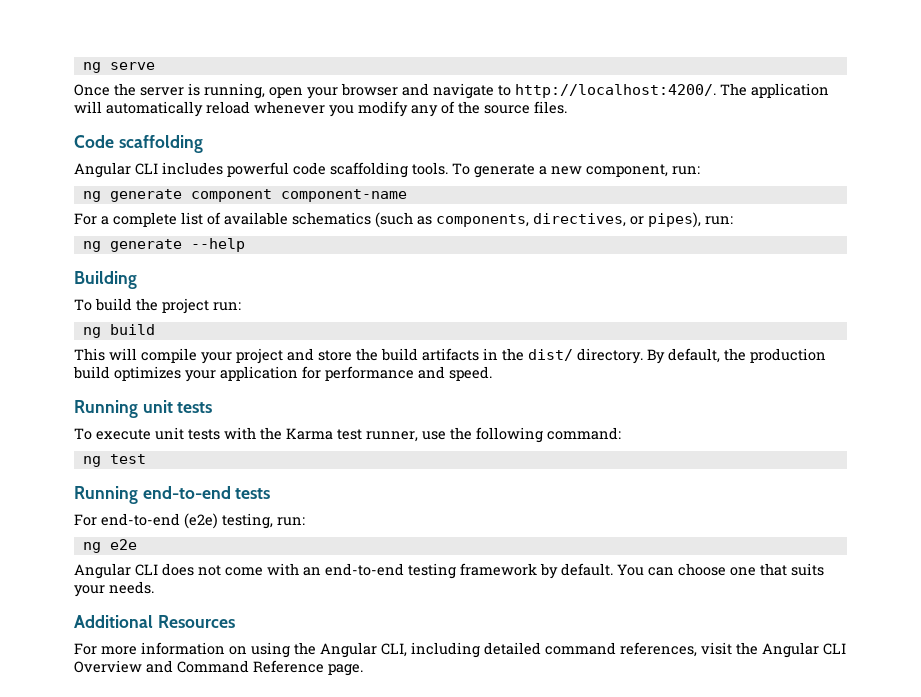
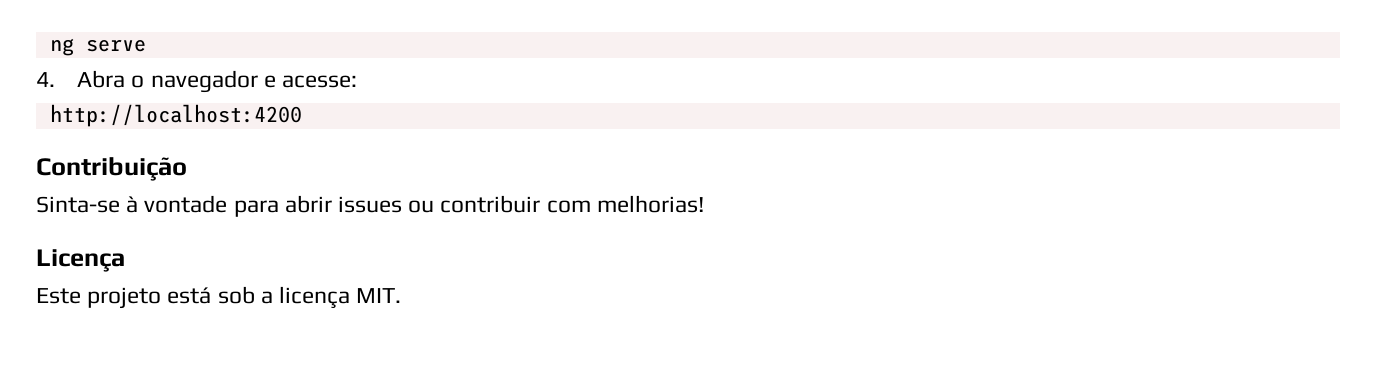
- Once the server is running, open your browser and navigate to http://localhost:4200/. The application will automatically reload whenever you modify any of the source files.
- Code scaffolding
- Angular CLI includes powerful code scaffolding tools. To generate a new component, run:
- ng generate component component-name
- For a complete list of available schematics (such as components, directives, or pipes), run:
- ng generate --help
- Building
- To build the project run:
- ng build
- This will compile your project and store the build artifacts in the dist/ directory. By default, the production build optimizes your application for performance and speed.
- Running unit tests
- To execute unit tests with the Karma test runner, use the following command:
- ng test
- Running end-to-end tests
- For end-to-end (e2e) testing, run:
- ng e2e
- Angular CLI does not come with an end-to-end testing framework by default. You can choose one that suits your needs.
- Additional Resources
- For more information on using the Angular CLI, including detailed command references, visit the Angular CLI Overview and Command Reference page.
+ 4. Abra o navegador e acesse:
+ http://localhost:4200
+ Contribuição
+ Sinta-se à vontade para abrir issues ou contribuir com melhorias!
+ Licença
+ Este projeto está sob a licença MIT.

